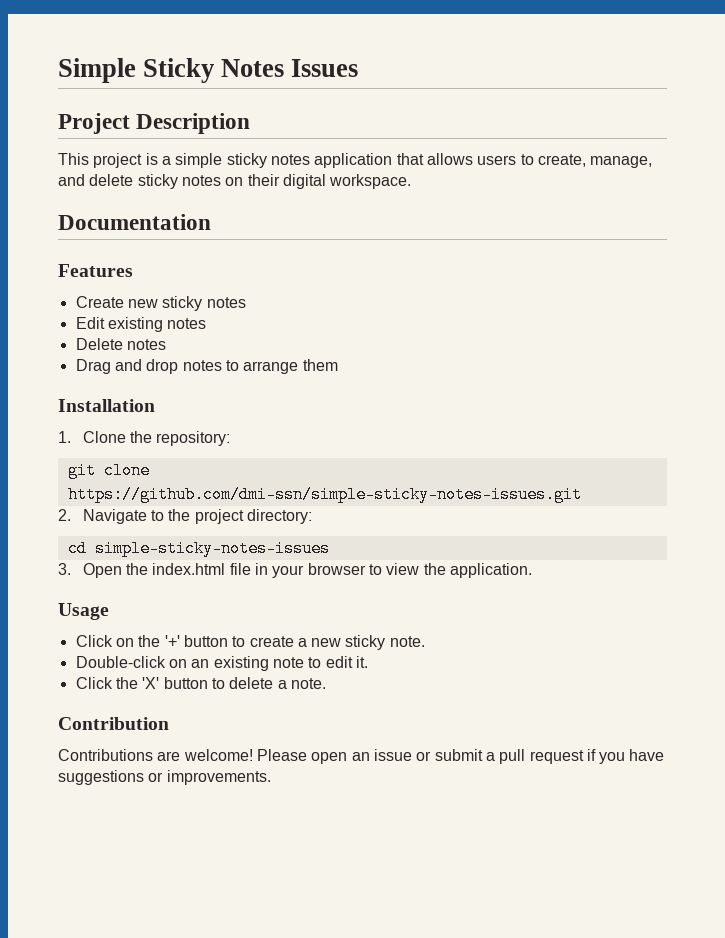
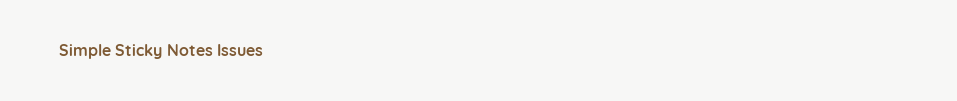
- Project Description
- This project is a simple sticky notes application that allows users to create, manage, and delete sticky notes on their digital workspace.
- Documentation
- Features
- Create new sticky notes
- Edit existing notes
- Delete notes
- Drag and drop notes to arrange them
- Installation
- 1. Clone the repository:
- git clone https://github.com/dmi-ssn/simple-sticky-notes-issues.git
- 2. Navigate to the project directory:
- cd simple-sticky-notes-issues
- 3. Open the index.html file in your browser to view the application.
- Usage
- Click on the '+' button to create a new sticky note.
- Double-click on an existing note to edit it.
- Click the 'X' button to delete a note.
- Contribution
- Contributions are welcome! Please open an issue or submit a pull request if you have suggestions or improvements.

